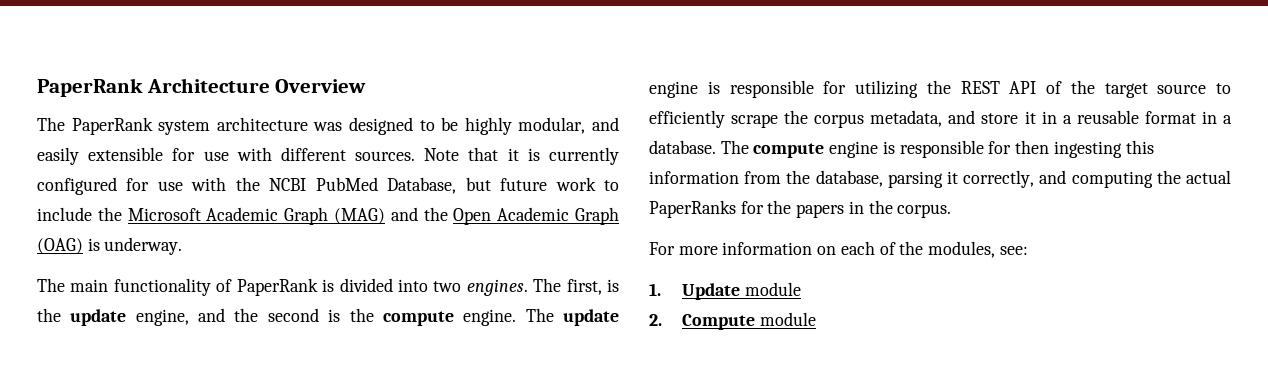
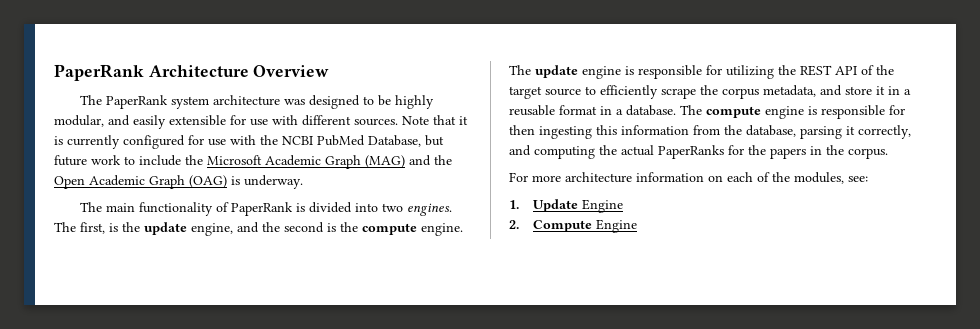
- For more information on each of the modules, see:
+ For more architecture information on each of the modules, see:
- 1. Update module
+ 1. Update Engine
- 2. Compute module
+ 2. Compute Engine

